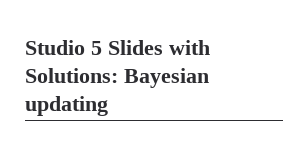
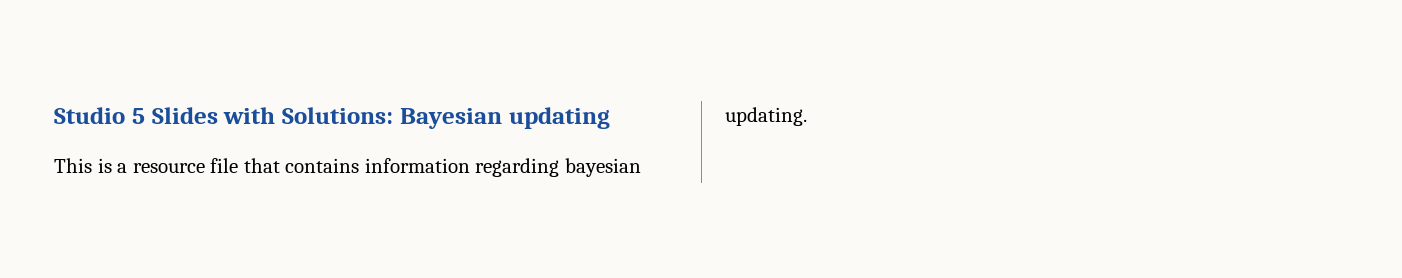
+ This is a resource file that contains information regarding bayesian updating.

